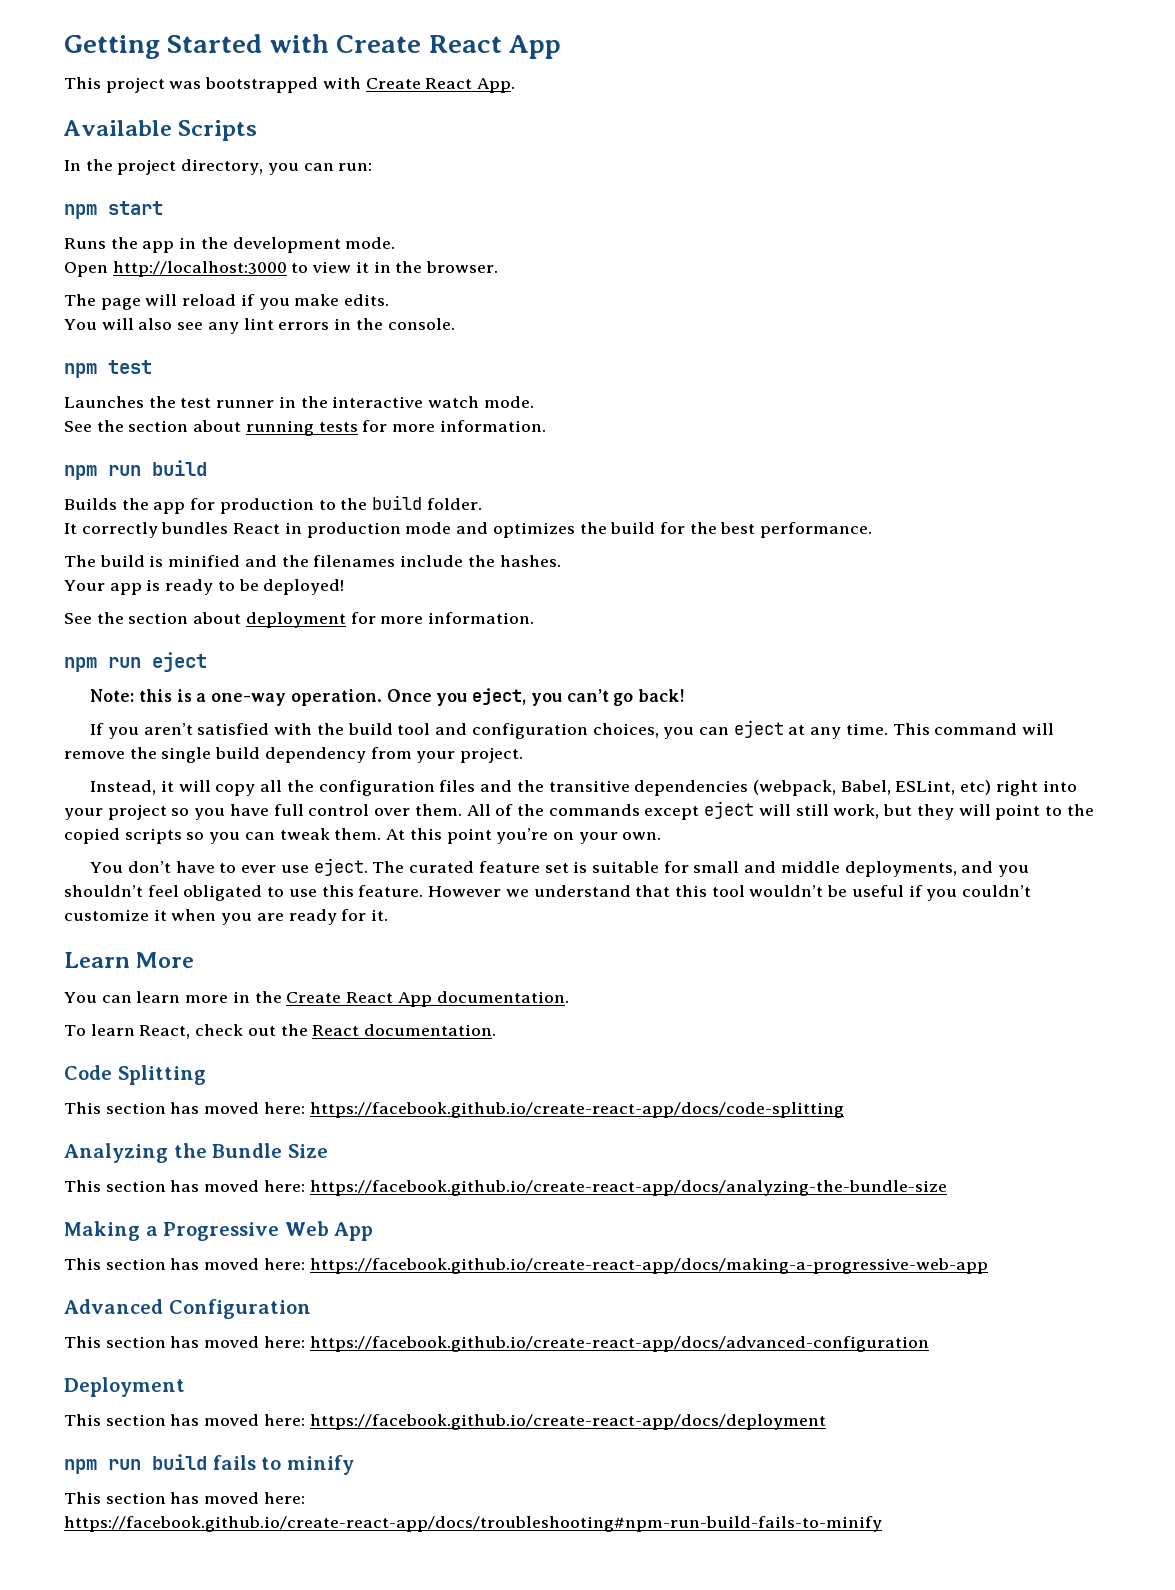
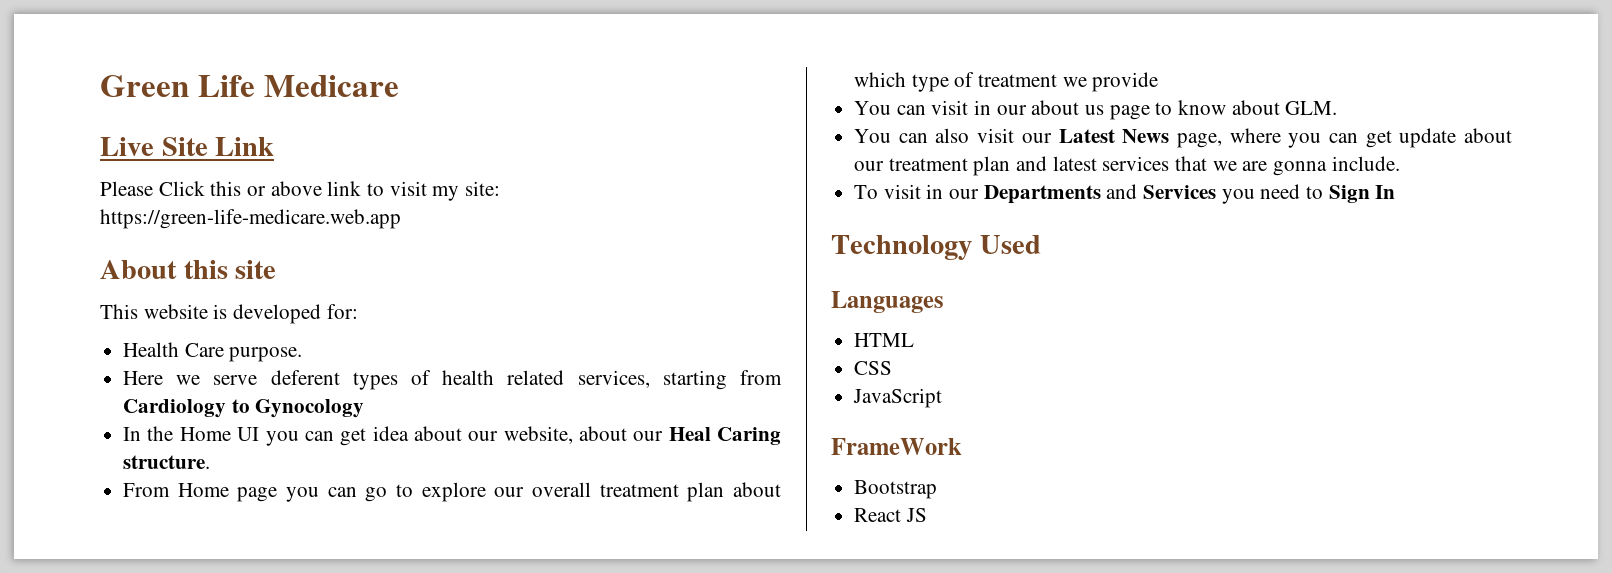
- Getting Started with Create React App
- This project was bootstrapped with Create React App.
- Available Scripts
- In the project directory, you can run:
- npm start
- Runs the app in the development mode.
- Open http://localhost:3000 to view it in the browser.
- The page will reload if you make edits.
- You will also see any lint errors in the console.
- npm test
- Launches the test runner in the interactive watch mode.
- See the section about running tests for more information.
- npm run build
- Builds the app for production to the build folder.
- It correctly bundles React in production mode and optimizes the build for the best performance.
- The build is minified and the filenames include the hashes.
- Your app is ready to be deployed!
- See the section about deployment for more information.
- npm run eject
- Note: this is a one-way operation. Once you eject, you can’t go back!
- If you aren’t satisfied with the build tool and configuration choices, you can eject at any time. This command will remove the single build dependency from your project.
- Instead, it will copy all the configuration files and the transitive dependencies (webpack, Babel, ESLint, etc) right into your project so you have full control over them. All of the commands except eject will still work, but they will point to the copied scripts so you can tweak them. At this point you’re on your own.
- You don’t have to ever use eject. The curated feature set is suitable for small and middle deployments, and you shouldn’t feel obligated to use this feature. However we understand that this tool wouldn’t be useful if you couldn’t customize it when you are ready for it.
- Learn More
- You can learn more in the Create React App documentation.
- To learn React, check out the React documentation.
- Code Splitting
- This section has moved here: https://facebook.github.io/create-react-app/docs/code-splitting
- Analyzing the Bundle Size
- This section has moved here: https://facebook.github.io/create-react-app/docs/analyzing-the-bundle-size
- Making a Progressive Web App
- This section has moved here: https://facebook.github.io/create-react-app/docs/making-a-progressive-web-app
- Advanced Configuration
- This section has moved here: https://facebook.github.io/create-react-app/docs/advanced-configuration
- Deployment
- This section has moved here: https://facebook.github.io/create-react-app/docs/deployment
- npm run build fails to minify
- This section has moved here: https://facebook.github.io/create-react-app/docs/troubleshooting#npm-run-build-fails-to-minify
+ Green Life Medicare
+ Live Site Link
+ Please Click this or above link to visit my site: https://green-life-medicare.web.app
+ About this site
+ This website is developed for:
+ Health Care purpose.
+ Here we serve deferent types of health related services, starting from Cardiology to Gynocology
+ In the Home UI you can get idea about our website, about our Heal Caring structure.
+ From Home page you can go to explore our overall treatment plan about which type of treatment we provide
+ You can visit in our about us page to know about GLM.
+ You can also visit our Latest News page, where you can get update about our treatment plan and latest services that we are gonna include.
+ To visit in our Departments and Services you need to Sign In
+ Technology Used
+ Languages
+ HTML
+ CSS
+ JavaScript
+ FrameWork
+ Bootstrap
+ React JS

